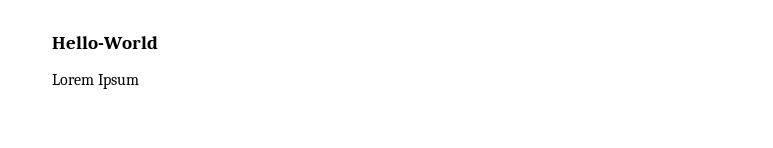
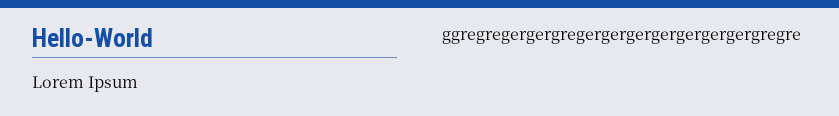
- Lorem Ipsum
+ Lorem Ipsum ggregregergergregergergergergergergergregre

